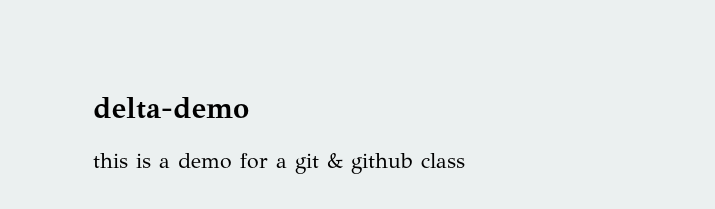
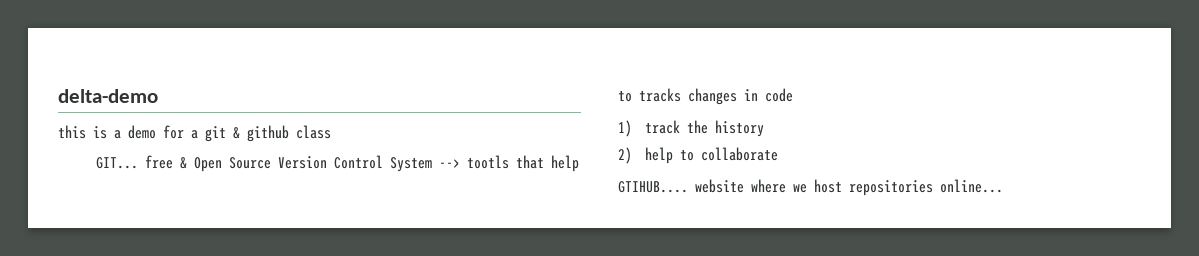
+ GIT... free & Open Source Version Control System --> tootls that help to tracks changes in code
+ 1) track the history
+ 2) help to collaborate
+ GTIHUB.... website where we host repositories online...

